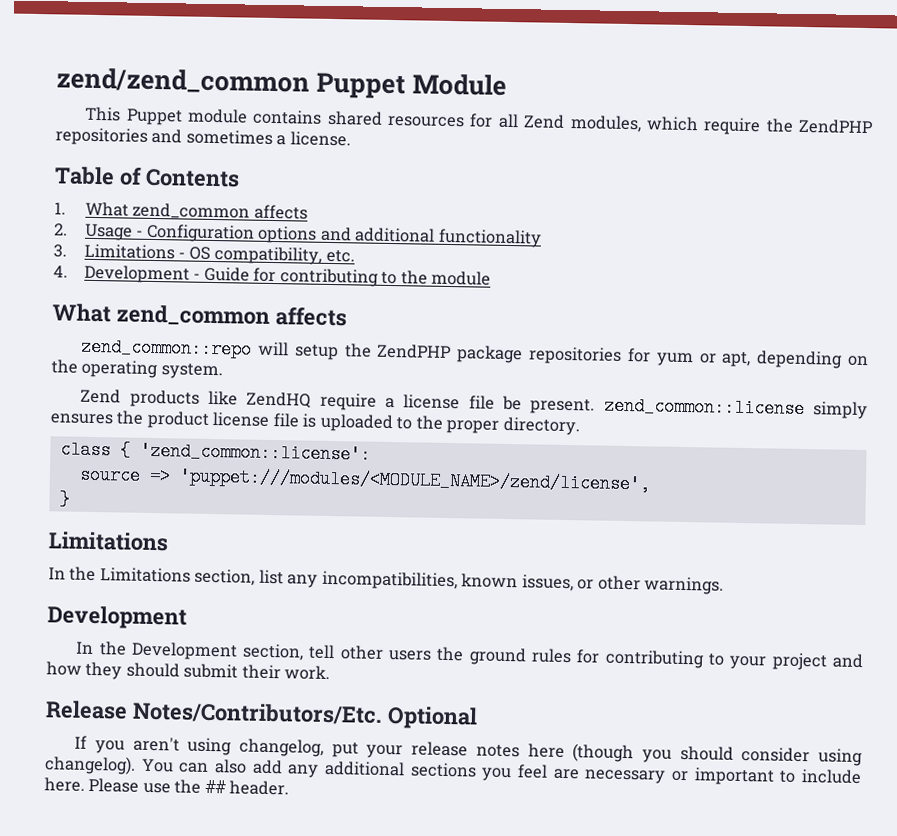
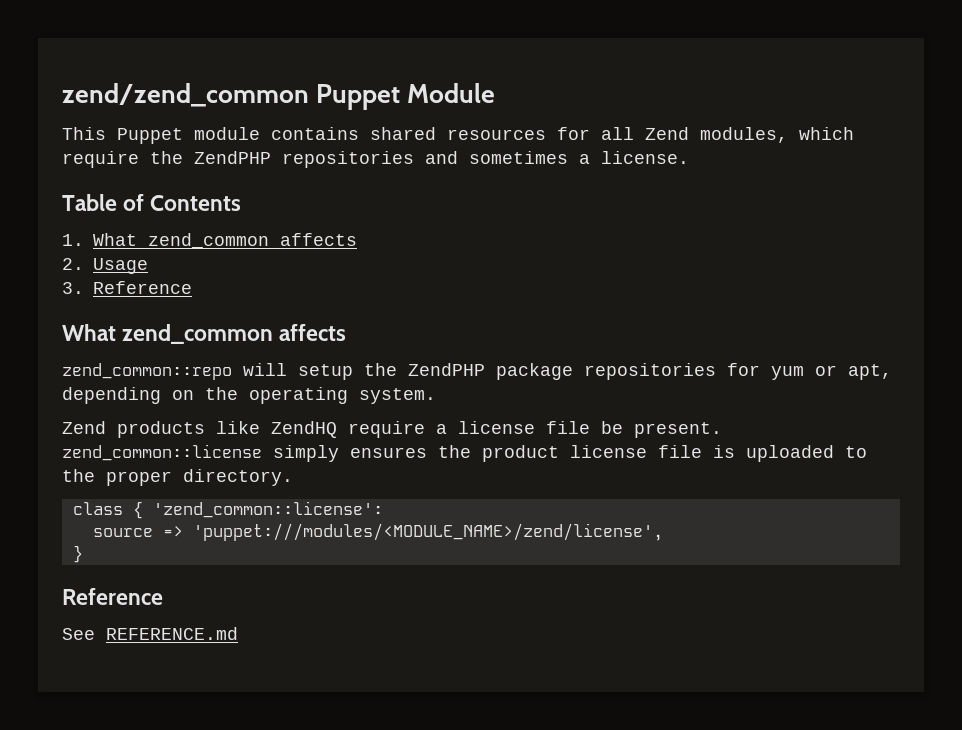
- 2. Usage - Configuration options and additional functionality
- 3. Limitations - OS compatibility, etc.
- 4. Development - Guide for contributing to the module
+ 2. Usage
+ 3. Reference
  }
- Limitations
- In the Limitations section, list any incompatibilities, known issues, or other warnings.
- Development
- In the Development section, tell other users the ground rules for contributing to your project and how they should submit their work.
- Release Notes/Contributors/Etc. Optional
- If you aren't using changelog, put your release notes here (though you should consider using changelog). You can also add any additional sections you feel are necessary or important to include here. Please use the ## header.
+ Reference
+ See REFERENCE.md

